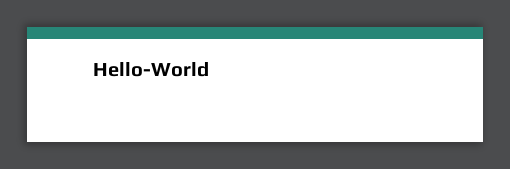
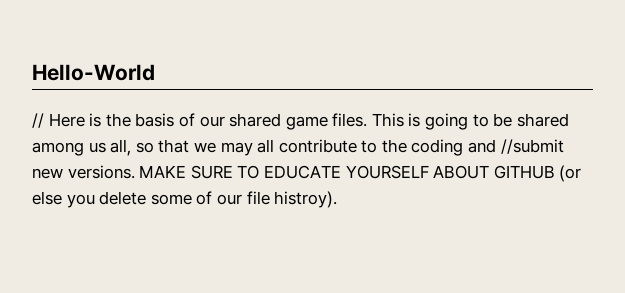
+ // Here is the basis of our shared game files. This is going to be shared among us all, so that we may all contribute to the coding and //submit new versions. MAKE SURE TO EDUCATE YOURSELF ABOUT GITHUB (or else you delete some of our file histroy).

